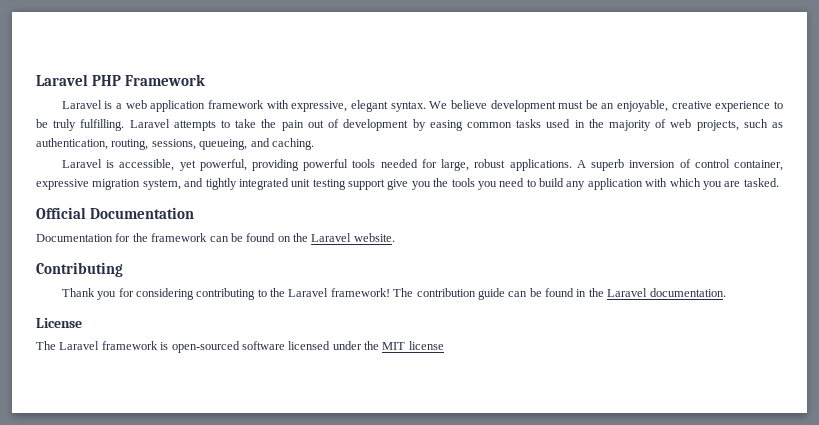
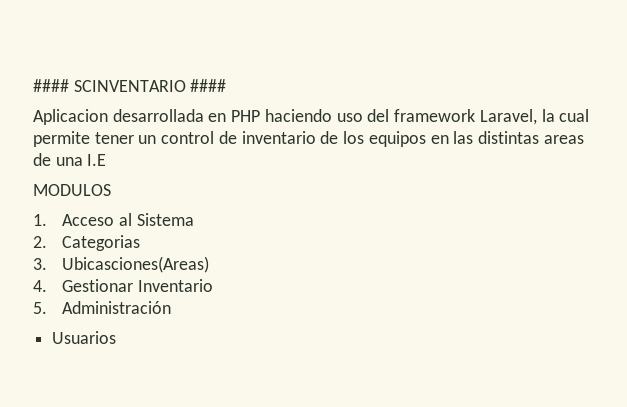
- Laravel PHP Framework
- Laravel is a web application framework with expressive, elegant syntax. We believe development must be an enjoyable, creative experience to be truly fulfilling. Laravel attempts to take the pain out of development by easing common tasks used in the majority of web projects, such as authentication, routing, sessions, queueing, and caching.
- Laravel is accessible, yet powerful, providing powerful tools needed for large, robust applications. A superb inversion of control container, expressive migration system, and tightly integrated unit testing support give you the tools you need to build any application with which you are tasked.
- Official Documentation
- Documentation for the framework can be found on the Laravel website.
- Contributing
- Thank you for considering contributing to the Laravel framework! The contribution guide can be found in the Laravel documentation.
- License
- The Laravel framework is open-sourced software licensed under the MIT license
+ #### SCINVENTARIO ####
+ Aplicacion desarrollada en PHP haciendo uso del framework Laravel, la cual permite tener un control de inventario de los equipos en las distintas areas de una I.E
+ MODULOS
+ 1. Acceso al Sistema
+ 2. Categorias
+ 3. Ubicasciones(Areas)
+ 4. Gestionar Inventario
+ 5. Administración
+ Usuarios

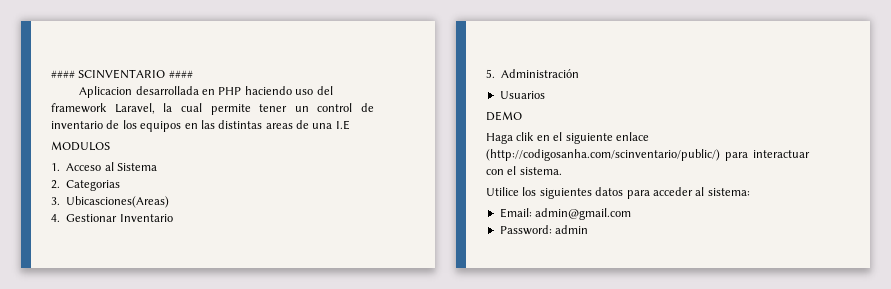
+ DEMO
+ Haga clik en el siguiente enlace (http://codigosanha.com/scinventario/public/) para interactuar con el sistema.
+ Utilice los siguientes datos para acceder al sistema:
+ Email: admin@gmail.com
+ Password: admin

